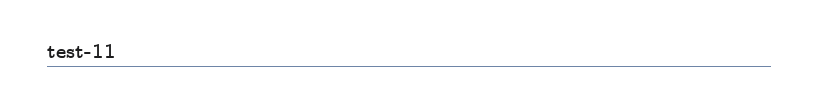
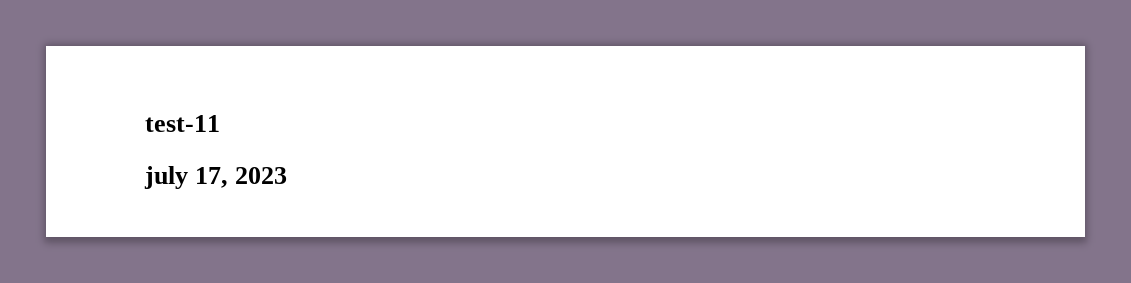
+ july 17, 2023

